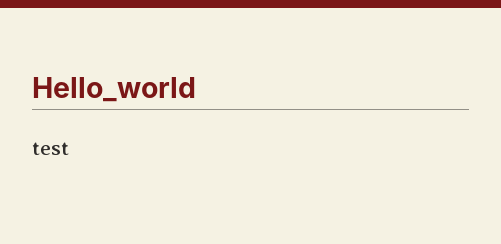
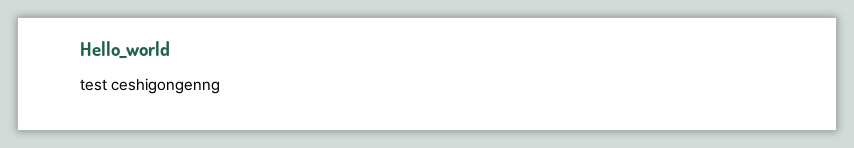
- test
+ test ceshigongenng

